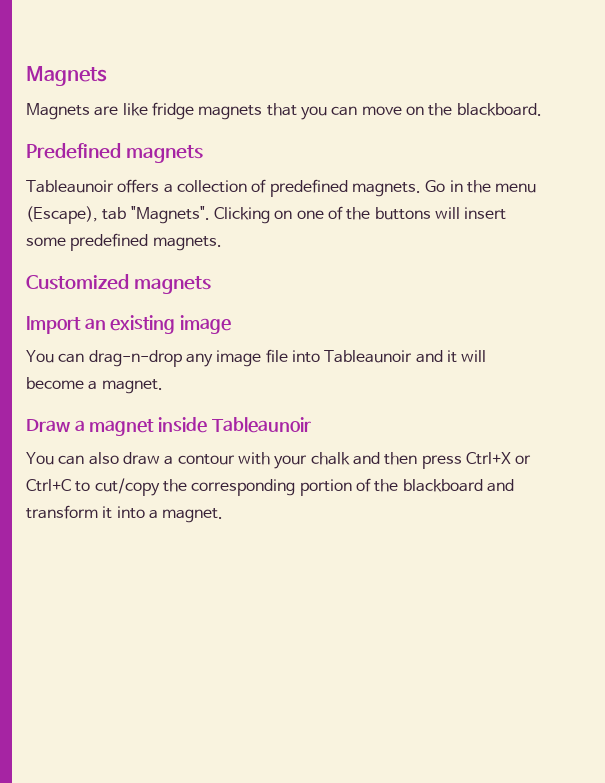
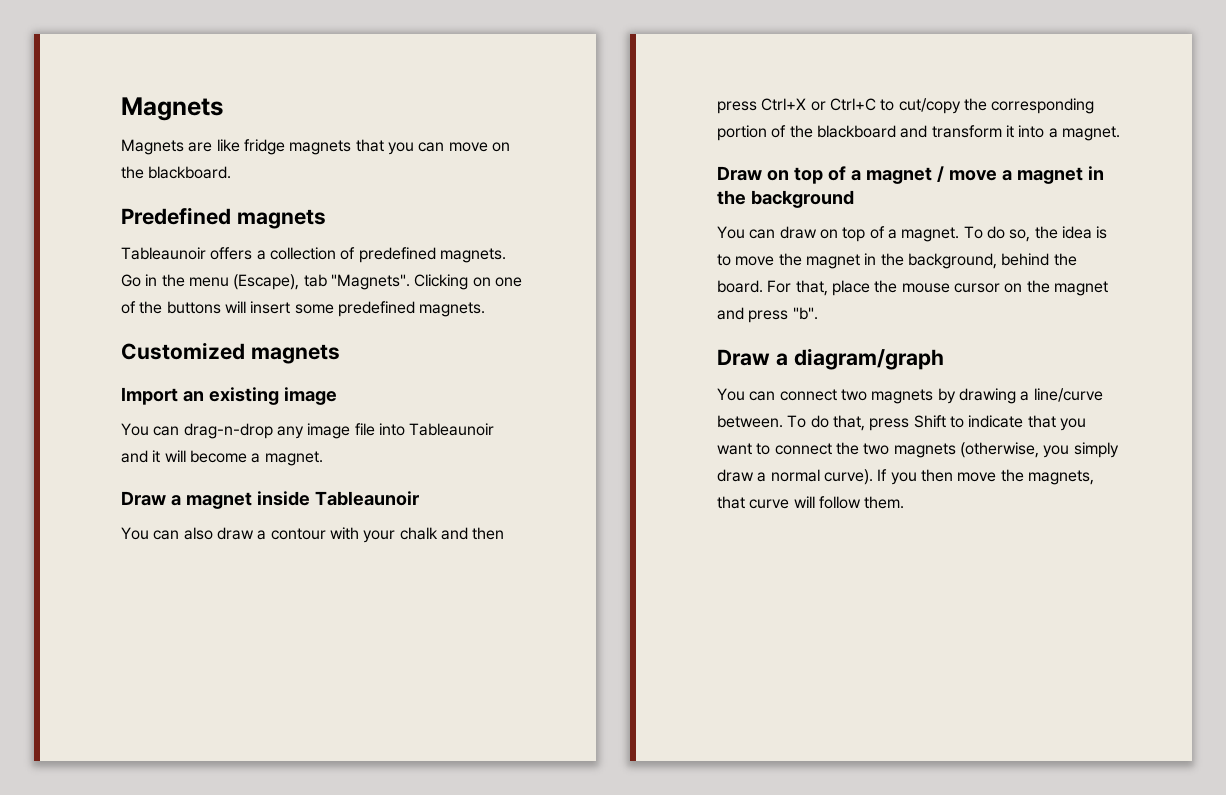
+ Draw on top of a magnet / move a magnet in the background
+ You can draw on top of a magnet. To do so, the idea is to move the magnet in the background, behind the board. For that, place the mouse cursor on the magnet and press "b".
+ Draw a diagram/graph
+ You can connect two magnets by drawing a line/curve between. To do that, press Shift to indicate that you want to connect the two magnets (otherwise, you simply draw a normal curve). If you then move the magnets, that curve will follow them.

